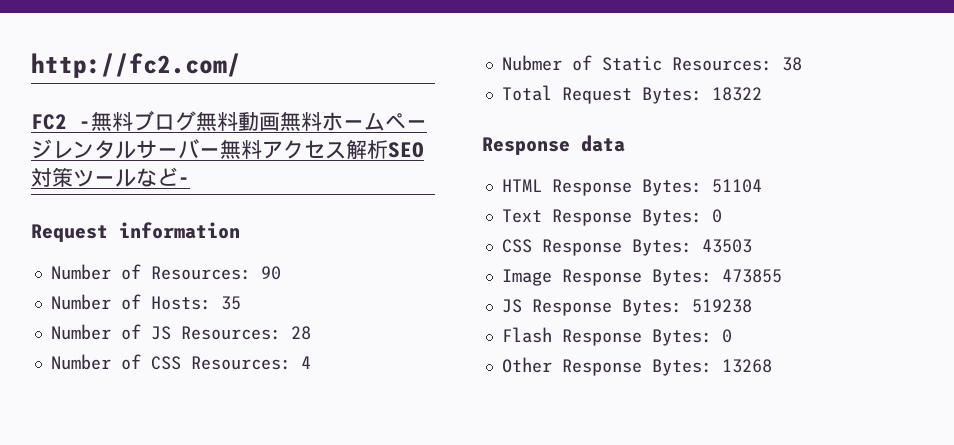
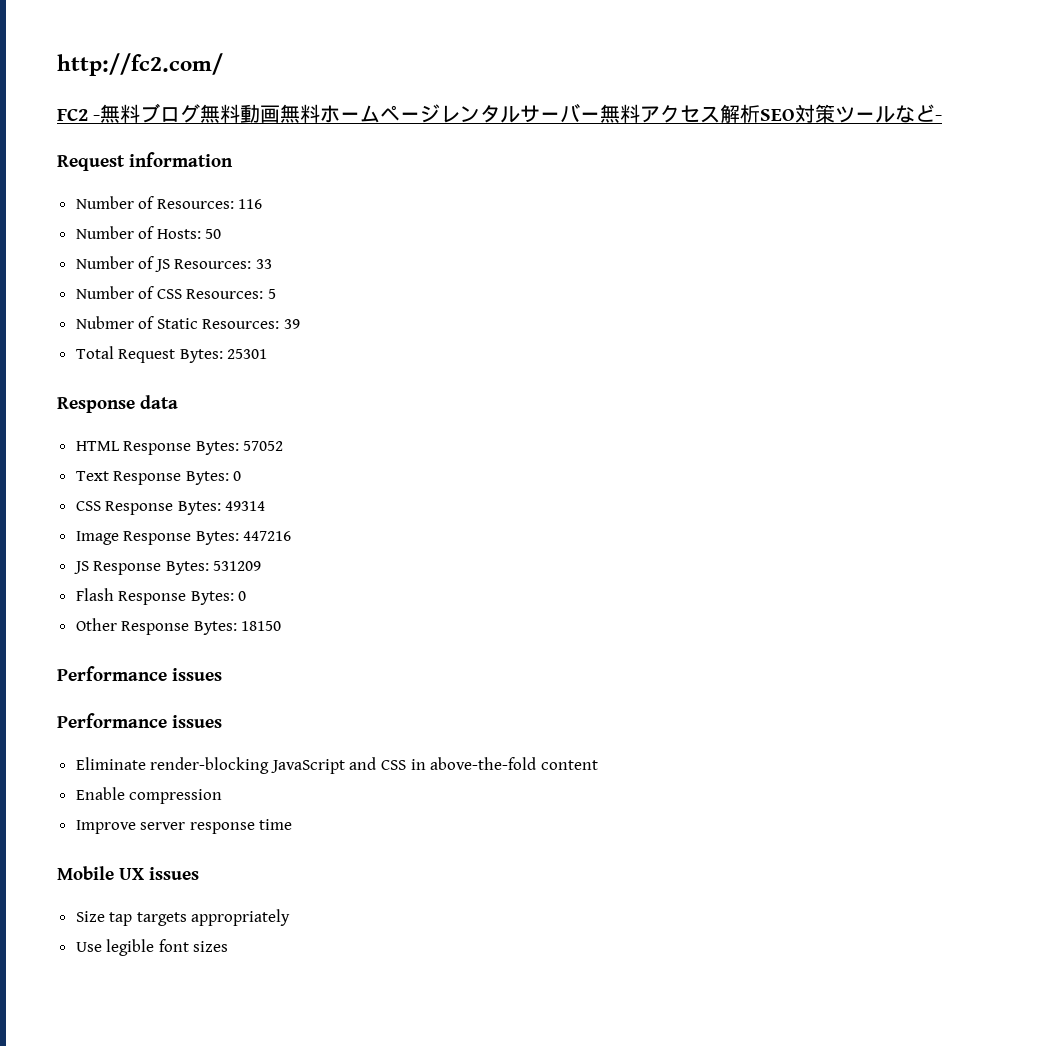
- Number of Resources: 90
+ Number of Resources: 116
- Number of Hosts: 35
+ Number of Hosts: 50
- Number of JS Resources: 28
+ Number of JS Resources: 33
- Number of CSS Resources: 4
+ Number of CSS Resources: 5
- Nubmer of Static Resources: 38
+ Nubmer of Static Resources: 39
- Total Request Bytes: 18322
+ Total Request Bytes: 25301
- HTML Response Bytes: 51104
+ HTML Response Bytes: 57052
- CSS Response Bytes: 43503
+ CSS Response Bytes: 49314
- Image Response Bytes: 473855
+ Image Response Bytes: 447216
- JS Response Bytes: 519238
+ JS Response Bytes: 531209
- Other Response Bytes: 13268
+ Other Response Bytes: 18150
+ Performance issues
+ Performance issues
+ Eliminate render-blocking JavaScript and CSS in above-the-fold content
+ Enable compression
+ Improve server response time
+ Mobile UX issues
+ Size tap targets appropriately
+ Use legible font sizes

